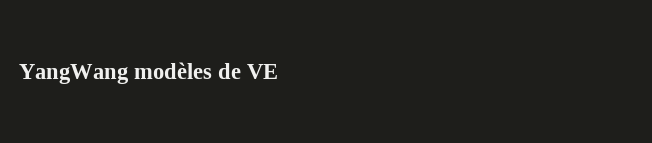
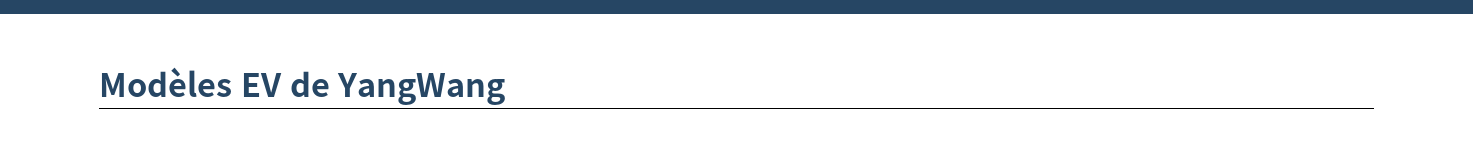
- YangWang modèles de VE
+ Modèles EV de YangWang

